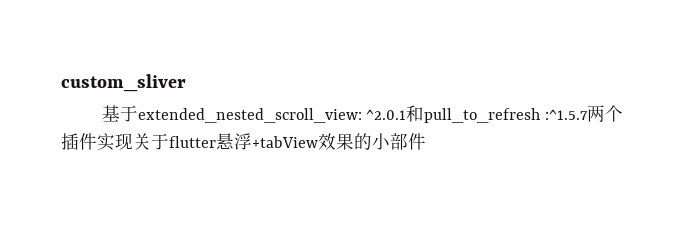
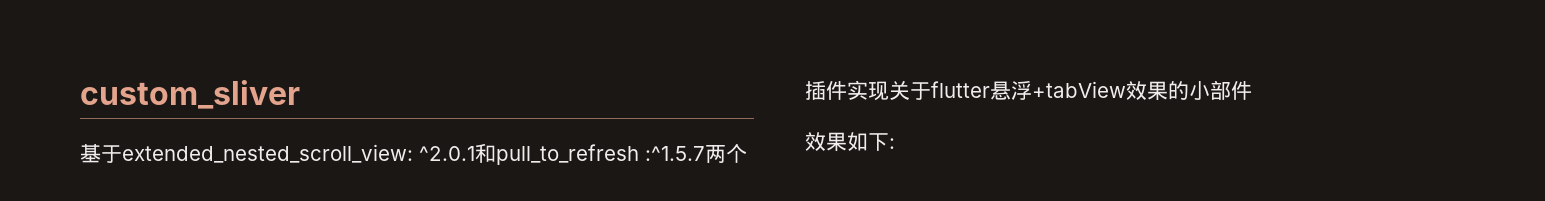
+ 效果如下:

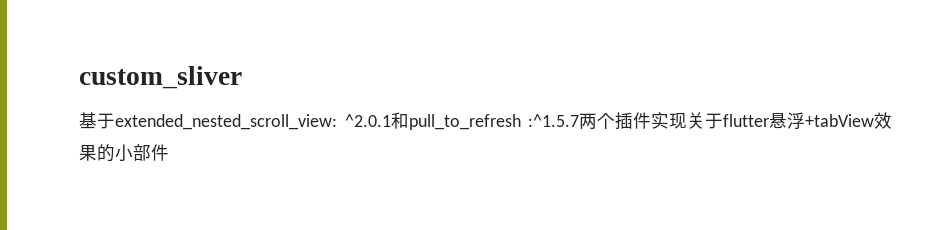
- 效果如下:

